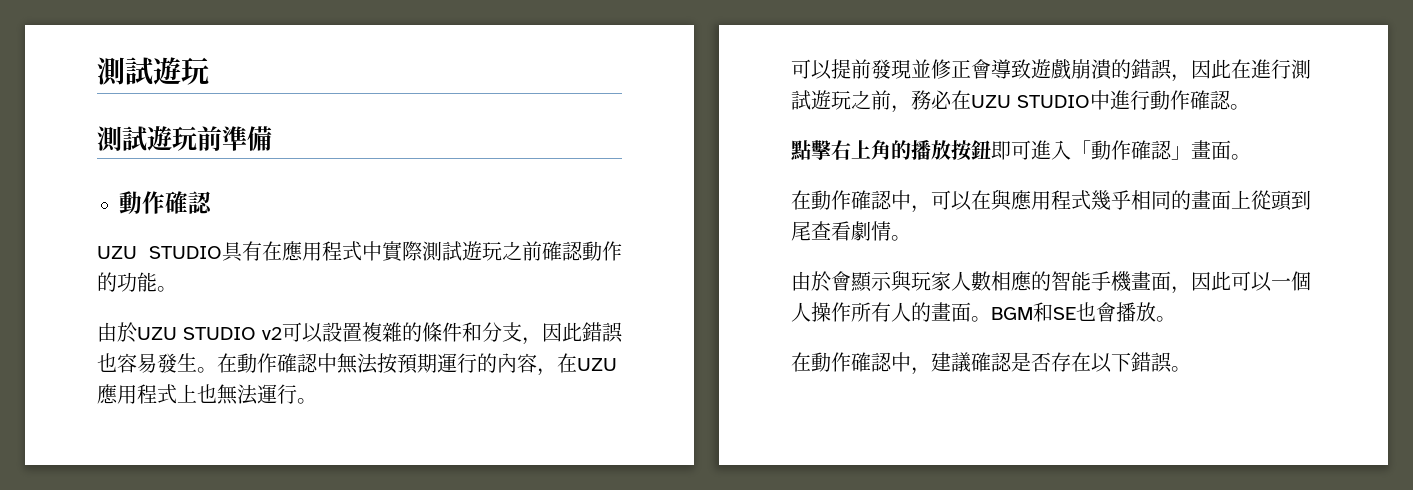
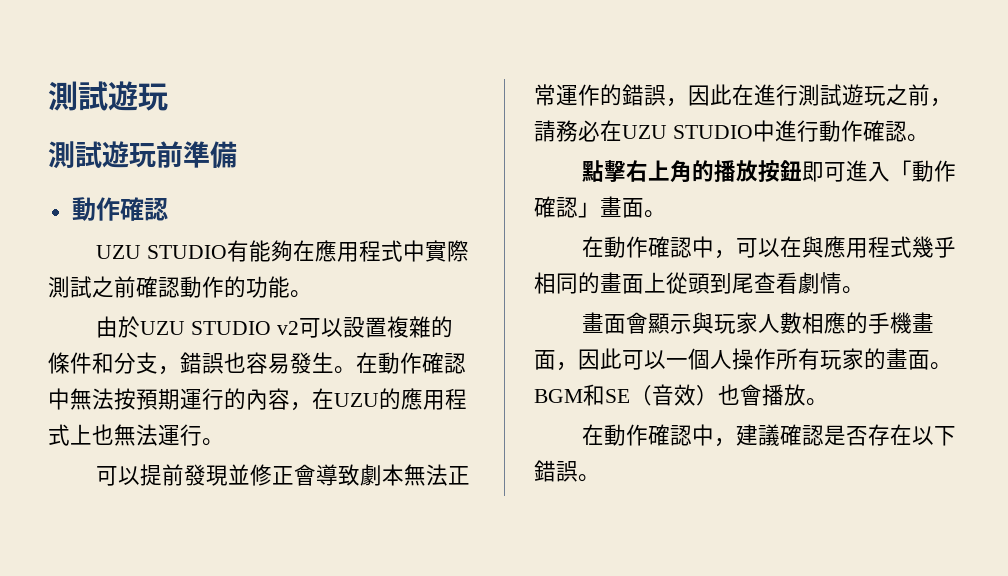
- UZU STUDIO具有在應用程式中實際測試遊玩之前確認動作的功能。
+ UZU STUDIO有能夠在應用程式中實際測試之前確認動作的功能。
- 由於UZU STUDIO v2可以設置複雜的條件和分支，因此錯誤也容易發生。
+ 由於UZU STUDIO v2可以設置複雜的條件和分支，錯誤也容易發生。
- 在動作確認中無法按預期運行的內容，在UZU應用程式上也無法運行。
+ 在動作確認中無法按預期運行的內容，在UZU的應用程式上也無法運行。
- 可以提前發現並修正會導致遊戲崩潰的錯誤，因此在進行測試遊玩之前，務必在UZU STUDIO中進行動作確認。
+ 可以提前發現並修正會導致劇本無法正常運作的錯誤，因此在進行測試遊玩之前，請務必在UZU STUDIO中進行動作確認。
- 由於會顯示與玩家人數相應的智能手機畫面，因此可以一個人操作所有人的畫面。
+ 畫面會顯示與玩家人數相應的手機畫面，因此可以一個人操作所有玩家的畫面。
- BGM和SE也會播放。
+ BGM和SE（音效）也會播放。

